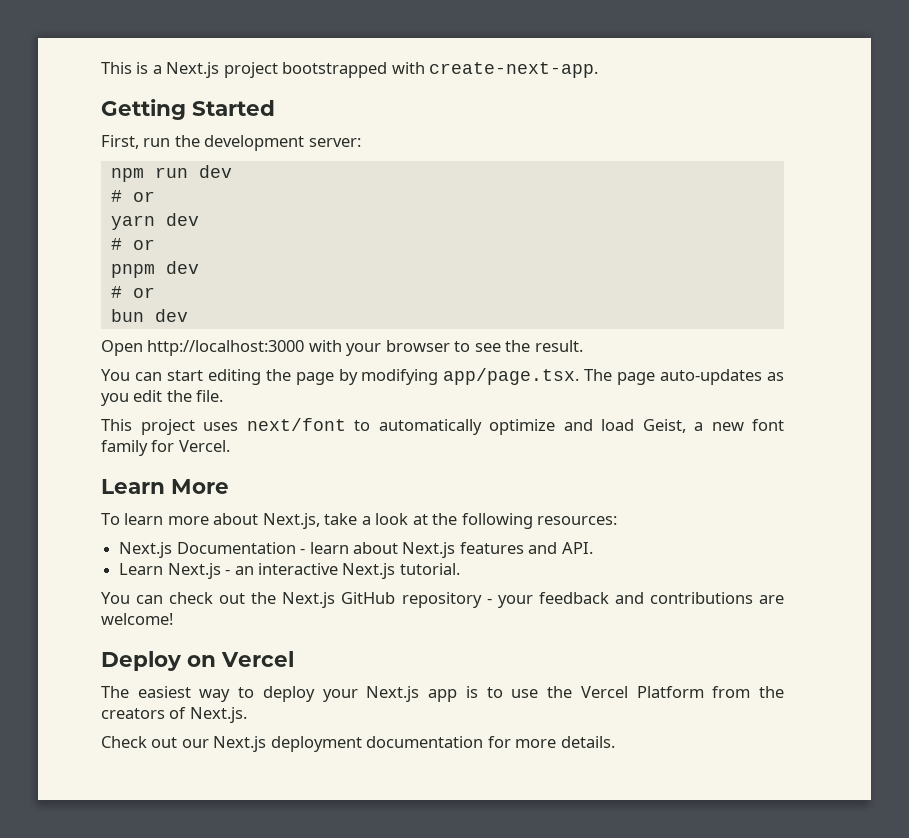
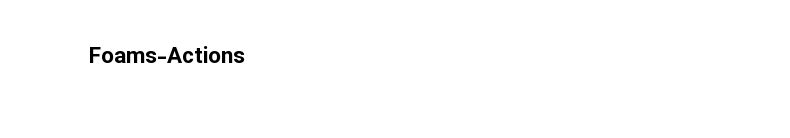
- This is a Next.js project bootstrapped with create-next-app.
- Getting Started
- First, run the development server:
- npm run dev
- # or
- yarn dev
- # or
- pnpm dev
- # or
- bun dev
- Open http://localhost:3000 with your browser to see the result.
- You can start editing the page by modifying app/page.tsx. The page auto-updates as you edit the file.
- This project uses next/font to automatically optimize and load Geist, a new font family for Vercel.
- Learn More
- To learn more about Next.js, take a look at the following resources:
- Next.js Documentation - learn about Next.js features and API.
- Learn Next.js - an interactive Next.js tutorial.
- You can check out the Next.js GitHub repository - your feedback and contributions are welcome!
- Deploy on Vercel
- The easiest way to deploy your Next.js app is to use the Vercel Platform from the creators of Next.js.
- Check out our Next.js deployment documentation for more details.
+ Foams-Actions

